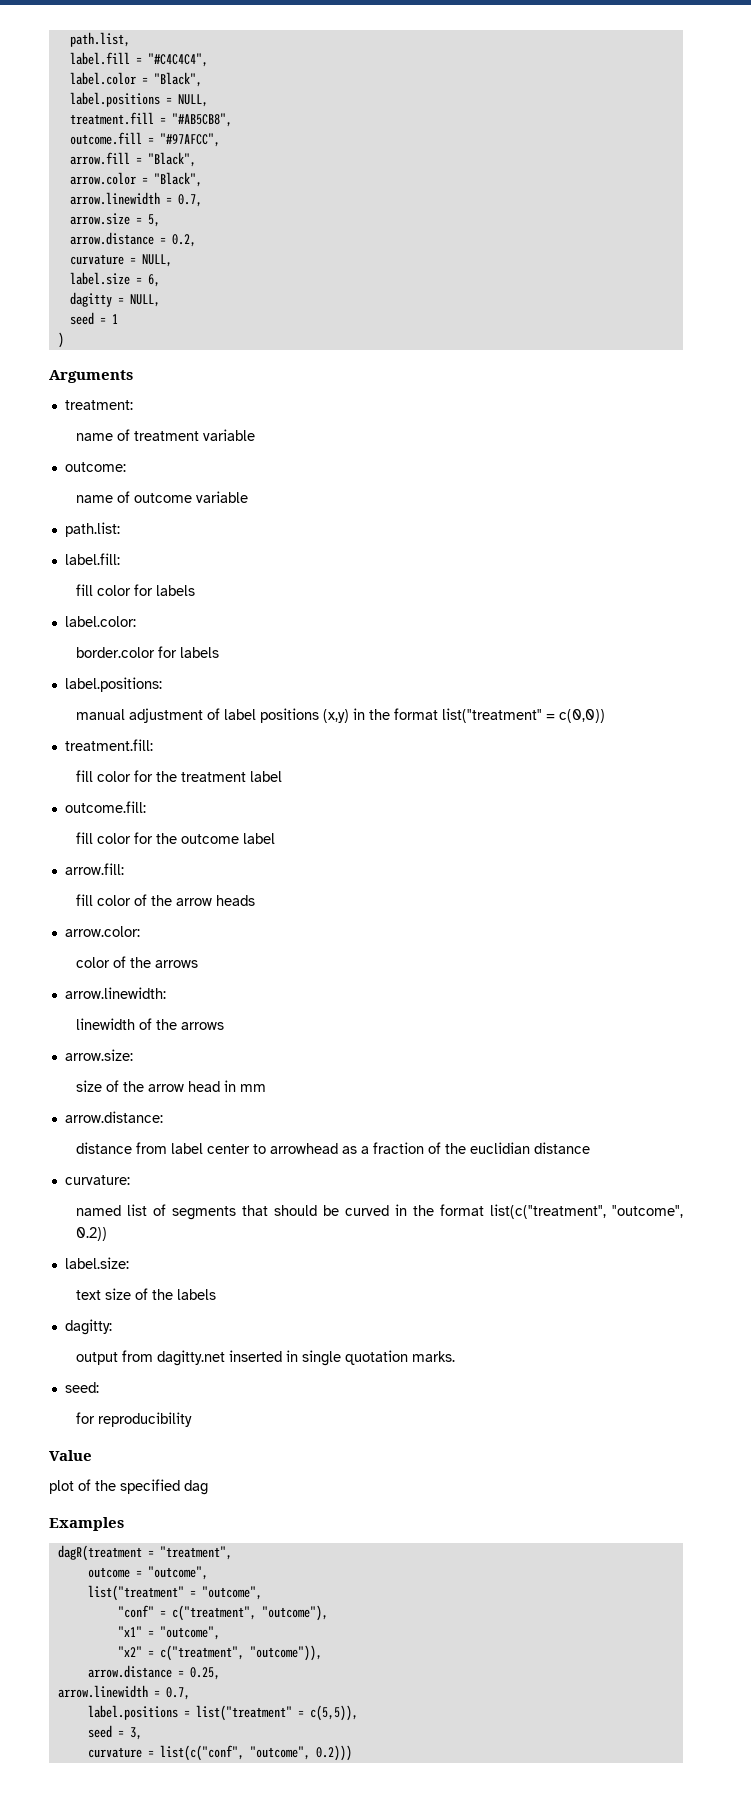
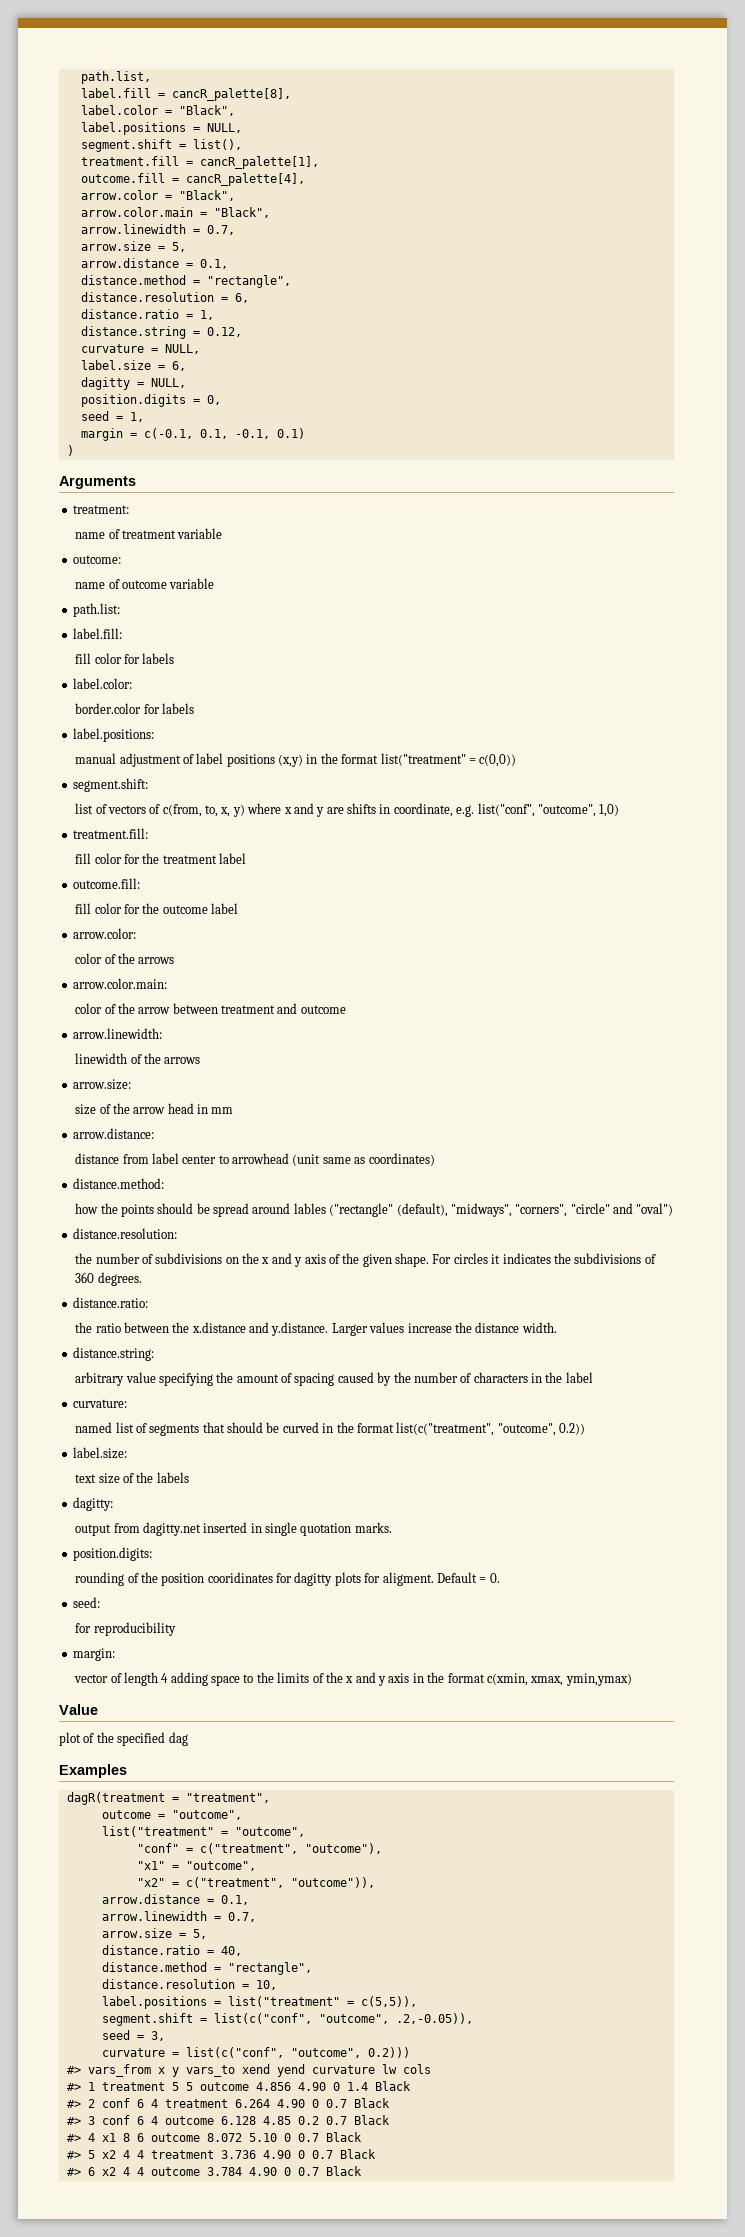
- label.fill = "#C4C4C4",
+ label.fill = cancR_palette[8],
+ segment.shift = list(),
- treatment.fill = "#AB5CB8",
+ treatment.fill = cancR_palette[1],
- outcome.fill = "#97AFCC",
- arrow.fill = "Black",
+ outcome.fill = cancR_palette[4],
  arrow.color = "Black",
+ arrow.color.main = "Black",
  arrow.linewidth = 0.7,
  arrow.size = 5,
- arrow.distance = 0.2,
+ arrow.distance = 0.1,
+ distance.method = "rectangle",
+ distance.resolution = 6,
+ distance.ratio = 1,
+ distance.string = 0.12,
- seed = 1
+ position.digits = 0,
+ seed = 1,
+ margin = c(-0.1, 0.1, -0.1, 0.1)
+ segment.shift:
+ list of vectors of c(from, to, x, y) where x and y are shifts in coordinate, e.g. list("conf", "outcome", 1,0)
- arrow.fill:
- fill color of the arrow heads
+ arrow.color.main:
+ color of the arrow between treatment and outcome
- distance from label center to arrowhead as a fraction of the euclidian distance
+ distance from label center to arrowhead (unit same as coordinates)
+ distance.method:
+ how the points should be spread around lables ("rectangle" (default), "midways", "corners", "circle" and "oval")
+ distance.resolution:
+ the number of subdivisions on the x and y axis of the given shape. For circles it indicates the subdivisions of 360 degrees.
+ distance.ratio:
+ the ratio between the x.distance and y.distance. Larger values increase the distance width.
+ distance.string:
+ arbitrary value specifying the amount of spacing caused by the number of characters in the label
+ position.digits:
+ rounding of the position cooridinates for dagitty plots for aligment. Default = 0.
  seed:
  for reproducibility
+ margin:
+ vector of length 4 adding space to the limits of the x and y axis in the format c(xmin, xmax, ymin,ymax)
  "x2" = c("treatment", "outcome")),
- arrow.distance = 0.25,
+ arrow.distance = 0.1,
  arrow.linewidth = 0.7,
+ arrow.size = 5,
+ distance.ratio = 40,
+ distance.method = "rectangle",
+ distance.resolution = 10,
+ segment.shift = list(c("conf", "outcome", .2,-0.05)),
+ #> vars_from x y vars_to xend yend curvature lw cols
+ #> 1 treatment 5 5 outcome 4.856 4.90 0 1.4 Black
+ #> 2 conf 6 4 treatment 6.264 4.90 0 0.7 Black
+ #> 3 conf 6 4 outcome 6.128 4.85 0.2 0.7 Black
+ #> 4 x1 8 6 outcome 8.072 5.10 0 0.7 Black
+ #> 5 x2 4 4 treatment 3.736 4.90 0 0.7 Black
+ #> 6 x2 4 4 outcome 3.784 4.90 0 0.7 Black

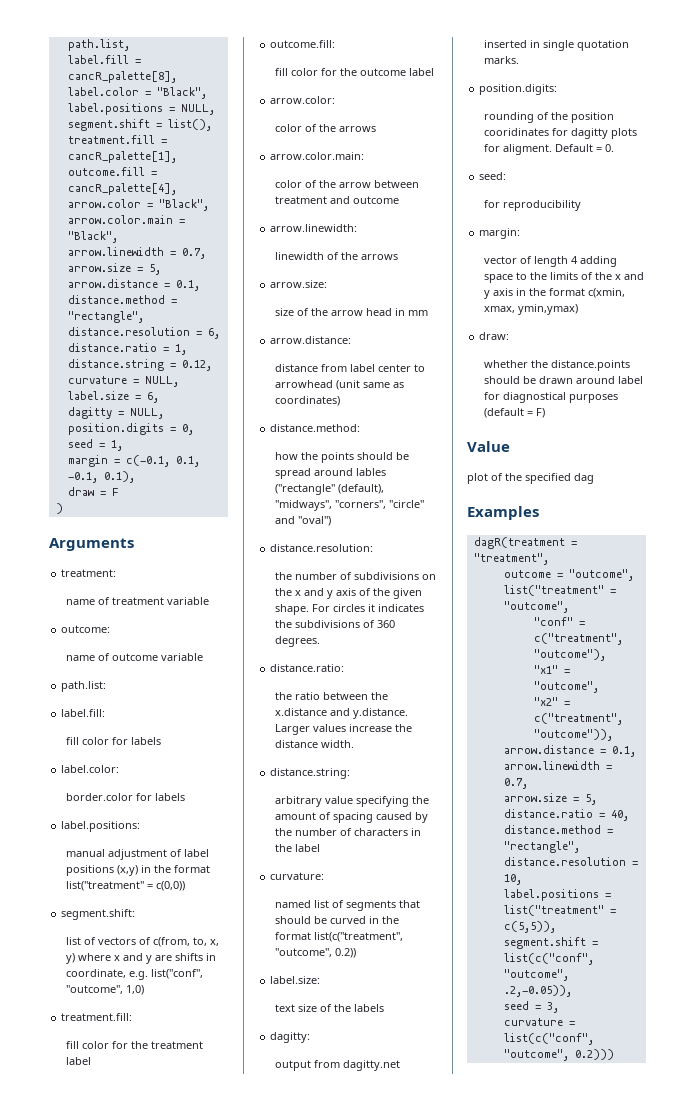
- margin = c(-0.1, 0.1, -0.1, 0.1)
+ margin = c(-0.1, 0.1, -0.1, 0.1),
+ draw = F
+ draw:
+ whether the distance.points should be drawn around label for diagnostical purposes (default = F)
- #> vars_from x y vars_to xend yend curvature lw cols
- #> 1 treatment 5 5 outcome 4.856 4.90 0 1.4 Black
- #> 2 conf 6 4 treatment 6.264 4.90 0 0.7 Black
- #> 3 conf 6 4 outcome 6.128 4.85 0.2 0.7 Black
- #> 4 x1 8 6 outcome 8.072 5.10 0 0.7 Black
- #> 5 x2 4 4 treatment 3.736 4.90 0 0.7 Black
- #> 6 x2 4 4 outcome 3.784 4.90 0 0.7 Black

